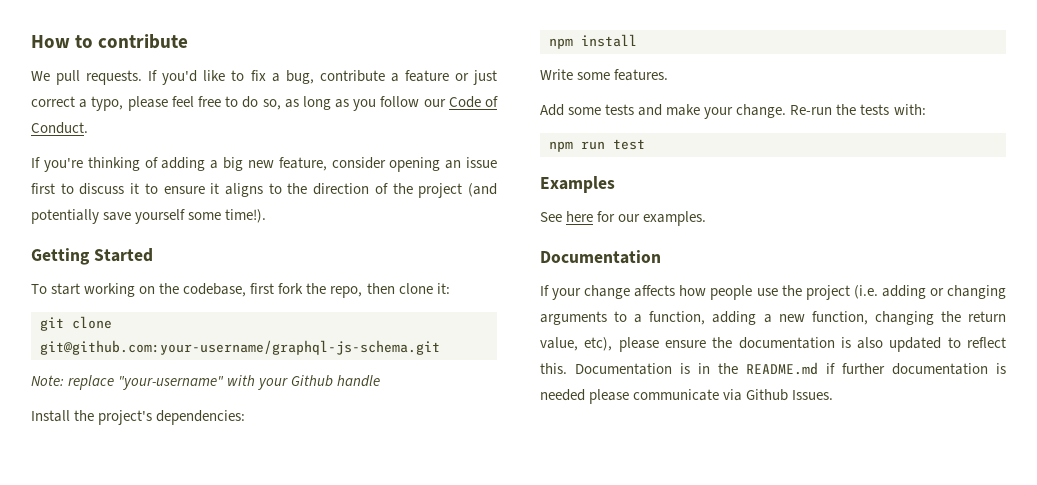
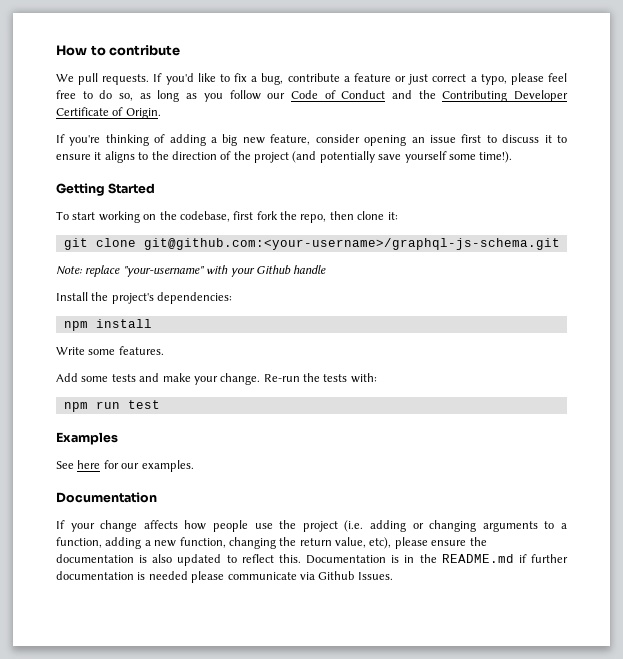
- If you'd like to fix a bug, contribute a feature or just correct a typo, please feel free to do so, as long as you follow our Code of Conduct.
+ If you'd like to fix a bug, contribute a feature or just correct a typo, please feel free to do so, as long as you follow our Code of Conduct and the Contributing Developer Certificate of Origin.
- git clone git@github.com:your-username/graphql-js-schema.git
+ git clone git@github.com:<your-username>/graphql-js-schema.git

